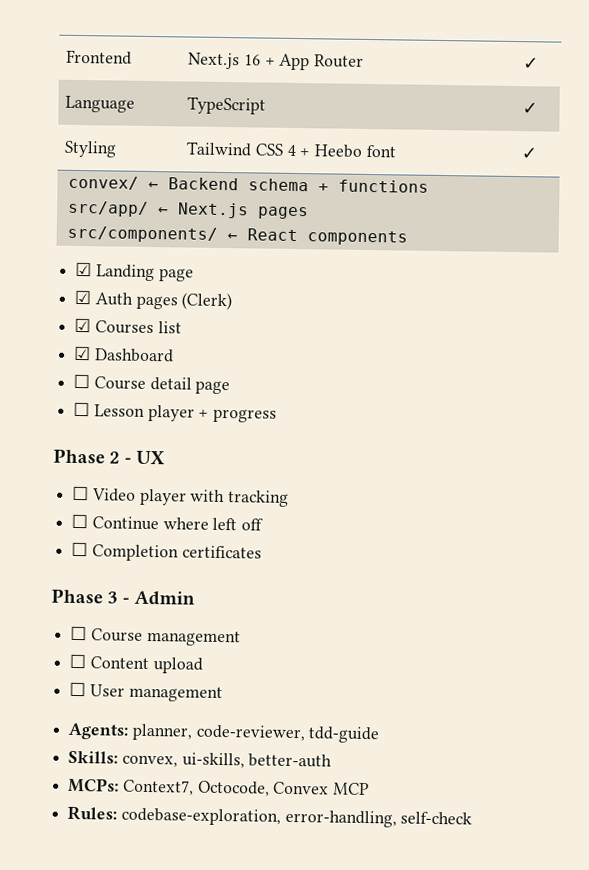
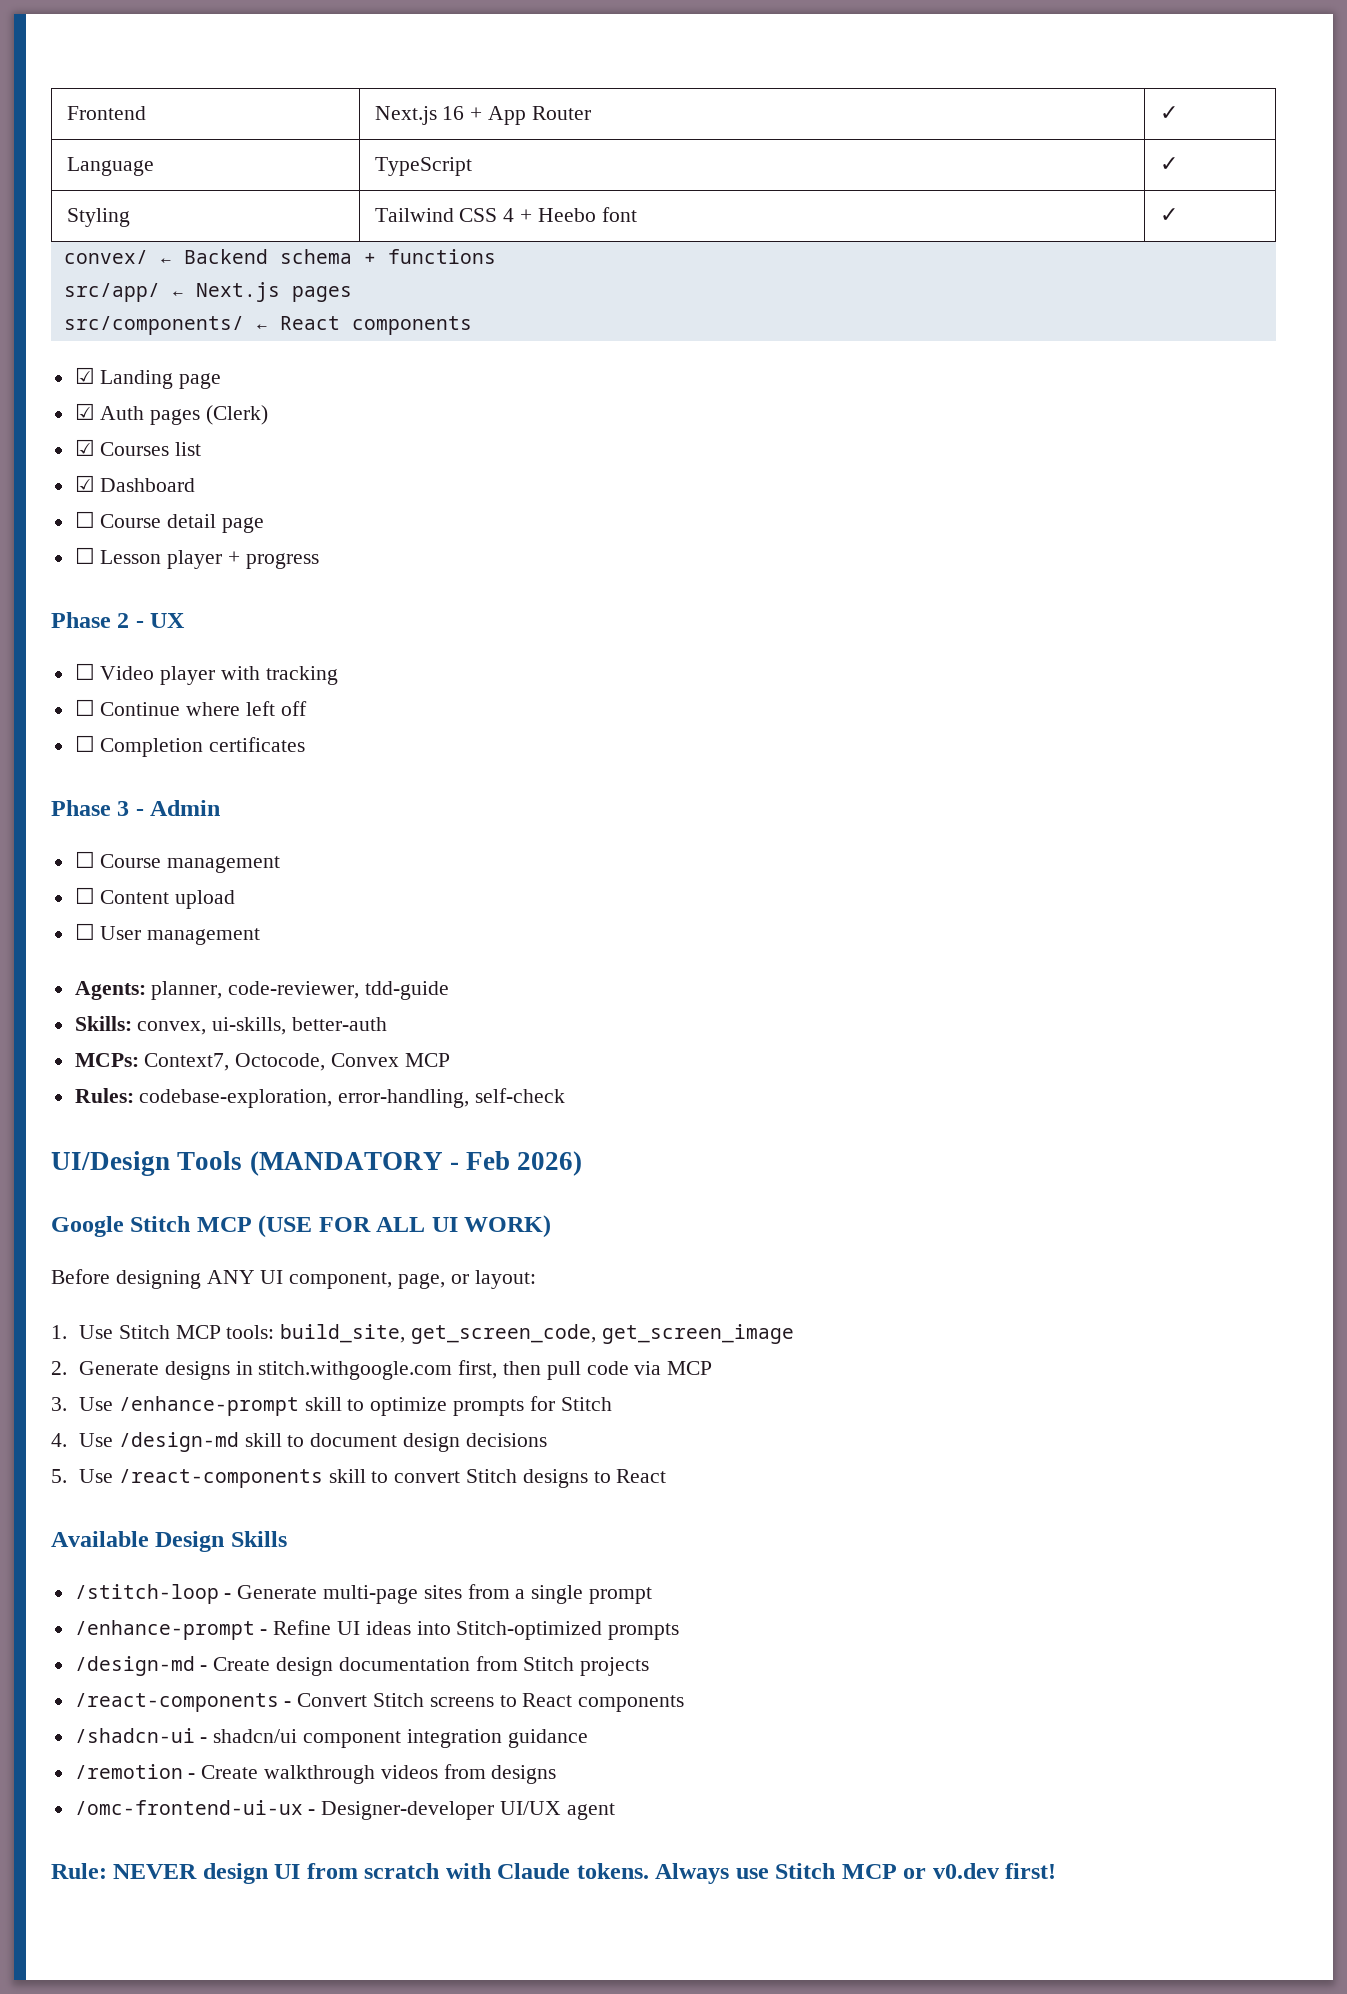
+ UI/Design Tools (MANDATORY - Feb 2026)
+ Google Stitch MCP (USE FOR ALL UI WORK)
+ Before designing ANY UI component, page, or layout:
+ 1. Use Stitch MCP tools: build_site, get_screen_code, get_screen_image
+ 2. Generate designs in stitch.withgoogle.com first, then pull code via MCP
+ 3. Use /enhance-prompt skill to optimize prompts for Stitch
+ 4. Use /design-md skill to document design decisions
+ 5. Use /react-components skill to convert Stitch designs to React
+ Available Design Skills
+ /stitch-loop - Generate multi-page sites from a single prompt
+ /enhance-prompt - Refine UI ideas into Stitch-optimized prompts
+ /design-md - Create design documentation from Stitch projects
+ /react-components - Convert Stitch screens to React components
+ /shadcn-ui - shadcn/ui component integration guidance
+ /remotion - Create walkthrough videos from designs
+ /omc-frontend-ui-ux - Designer-developer UI/UX agent
+ Rule: NEVER design UI from scratch with Claude tokens. Always use Stitch MCP or v0.dev first!

